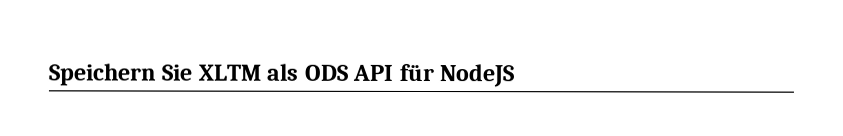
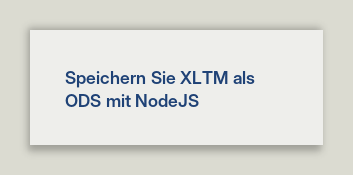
- Speichern Sie XLTM als ODS API für NodeJS
+ Speichern Sie XLTM als ODS mit NodeJS

